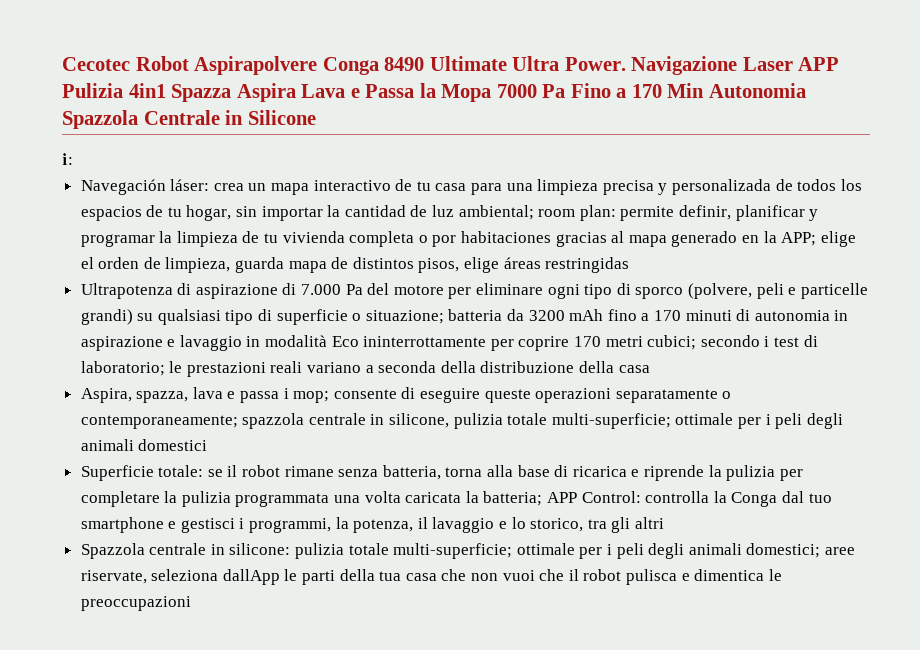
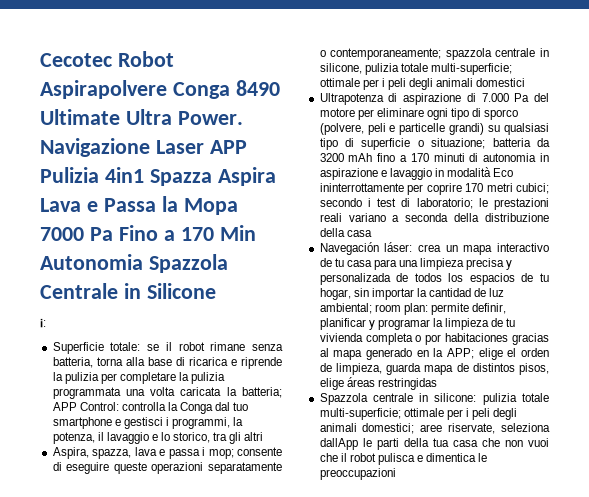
+ Superficie totale: se il robot rimane senza batteria, torna alla base di ricarica e riprende la pulizia per completare la pulizia programmata una volta caricata la batteria; APP Control: controlla la Conga dal tuo smartphone e gestisci i programmi, la potenza, il lavaggio e lo storico, tra gli altri
+ Aspira, spazza, lava e passa i mop; consente di eseguire queste operazioni separatamente o contemporaneamente; spazzola centrale in silicone, pulizia totale multi-superficie; ottimale per i peli degli animali domestici
+ Ultrapotenza di aspirazione di 7.000 Pa del motore per eliminare ogni tipo di sporco (polvere, peli e particelle grandi) su qualsiasi tipo di superficie o situazione; batteria da 3200 mAh fino a 170 minuti di autonomia in aspirazione e lavaggio in modalità Eco ininterrottamente per coprire 170 metri cubici; secondo i test di laboratorio; le prestazioni reali variano a seconda della distribuzione della casa
- Ultrapotenza di aspirazione di 7.000 Pa del motore per eliminare ogni tipo di sporco (polvere, peli e particelle grandi) su qualsiasi tipo di superficie o situazione; batteria da 3200 mAh fino a 170 minuti di autonomia in aspirazione e lavaggio in modalità Eco ininterrottamente per coprire 170 metri cubici; secondo i test di laboratorio; le prestazioni reali variano a seconda della distribuzione della casa
- Aspira, spazza, lava e passa i mop; consente di eseguire queste operazioni separatamente o contemporaneamente; spazzola centrale in silicone, pulizia totale multi-superficie; ottimale per i peli degli animali domestici
- Superficie totale: se il robot rimane senza batteria, torna alla base di ricarica e riprende la pulizia per completare la pulizia programmata una volta caricata la batteria; APP Control: controlla la Conga dal tuo smartphone e gestisci i programmi, la potenza, il lavaggio e lo storico, tra gli altri

